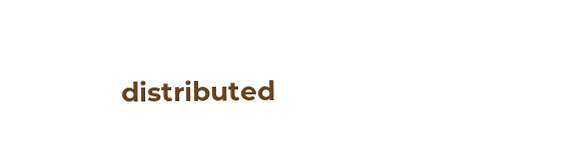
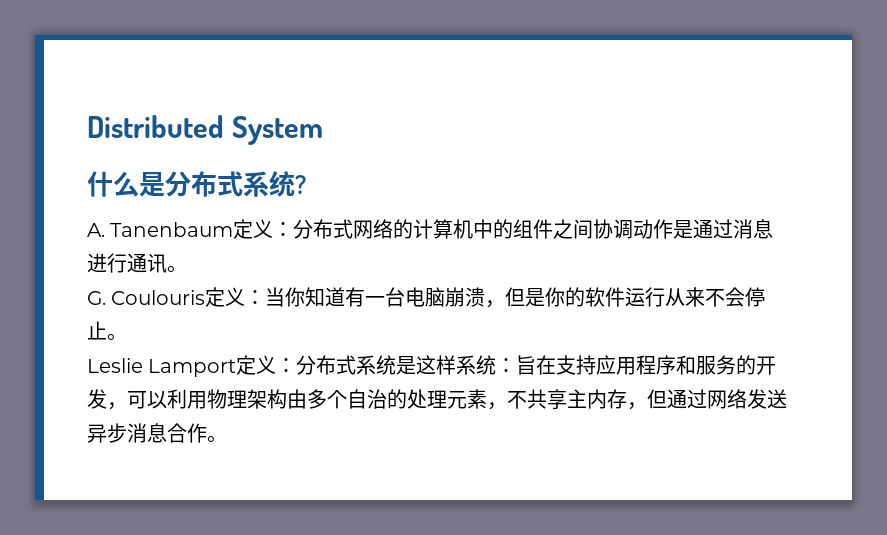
- distributed
+ Distributed System
+ 什么是分布式系统?
+ A. Tanenbaum定义：分布式网络的计算机中的组件之间协调动作是通过消息进行通讯。
+ G. Coulouris定义：当你知道有一台电脑崩溃，但是你的软件运行从来不会停止。
+ Leslie Lamport定义：分布式系统是这样系统：旨在支持应用程序和服务的开发，可以利用物理架构由多个自治的处理元素，不共享主内存，但通过网络发送异步消息合作。

